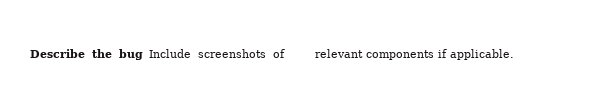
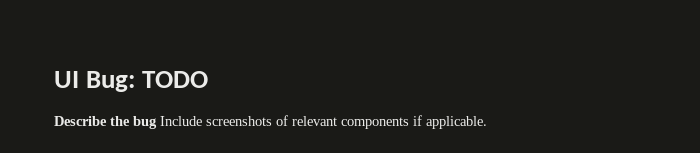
+ UI Bug: TODO

